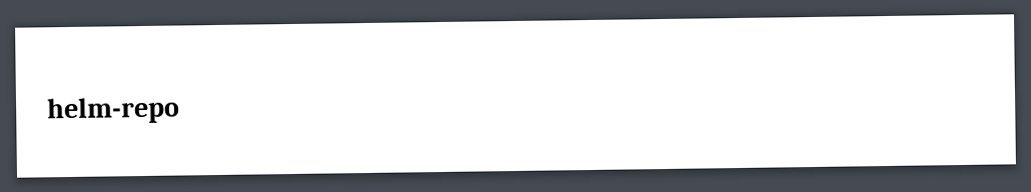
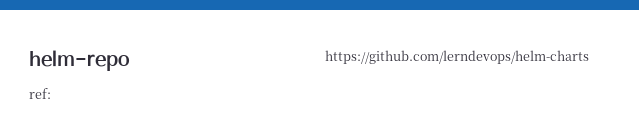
+ ref: https://github.com/lerndevops/helm-charts

